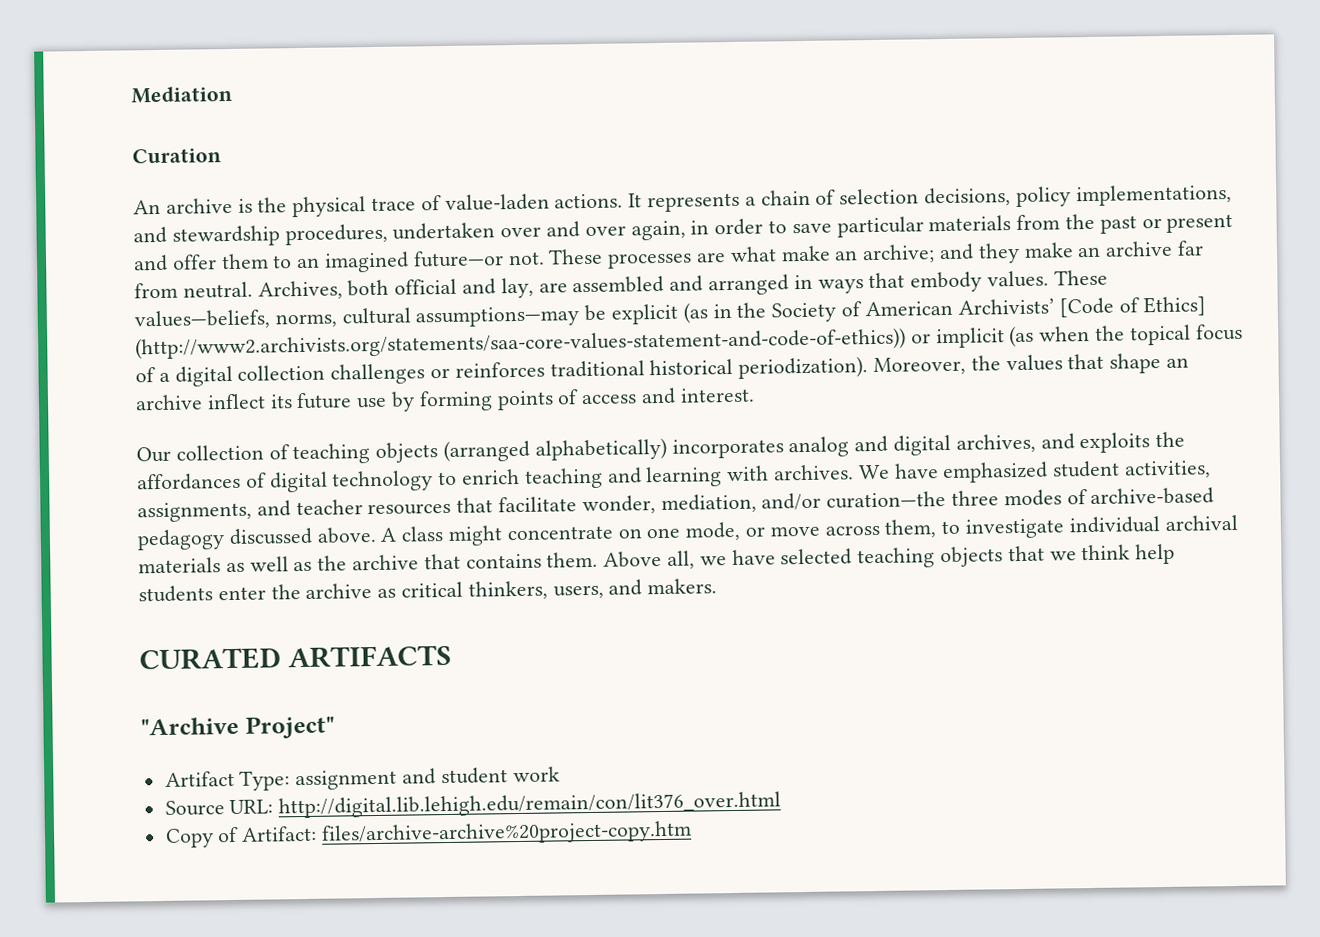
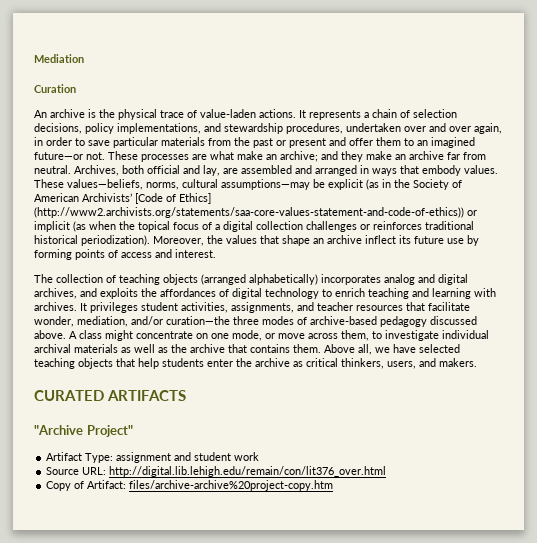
- Our collection of teaching objects (arranged alphabetically) incorporates analog and digital archives, and exploits the affordances of digital technology to enrich teaching and learning with archives.
+ The collection of teaching objects (arranged alphabetically) incorporates analog and digital archives, and exploits the affordances of digital technology to enrich teaching and learning with archives.
- We have emphasized student activities, assignments, and teacher resources that facilitate wonder, mediation, and/or curation—the three modes of archive-based pedagogy discussed above.
+ It privileges student activities, assignments, and teacher resources that facilitate wonder, mediation, and/or curation—the three modes of archive-based pedagogy discussed above.
- Above all, we have selected teaching objects that we think help students enter the archive as critical thinkers, users, and makers.
+ Above all, we have selected teaching objects that help students enter the archive as critical thinkers, users, and makers.

